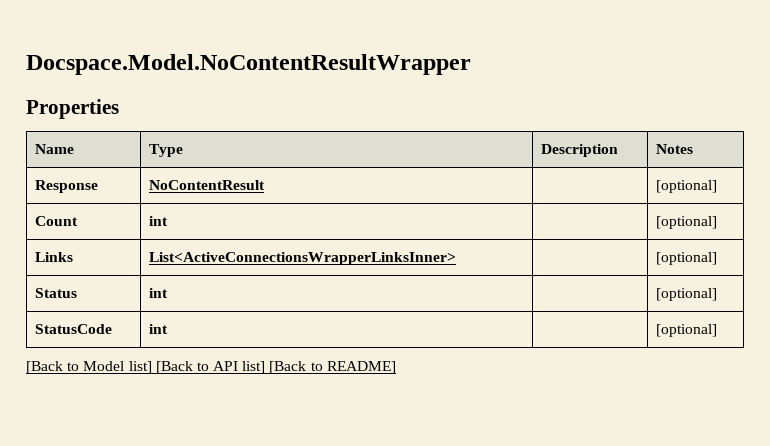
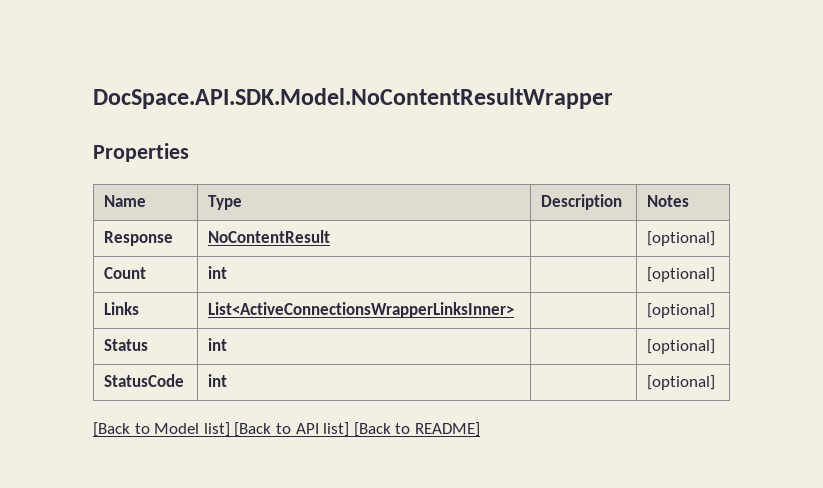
- Docspace.Model.NoContentResultWrapper
+ DocSpace.API.SDK.Model.NoContentResultWrapper

